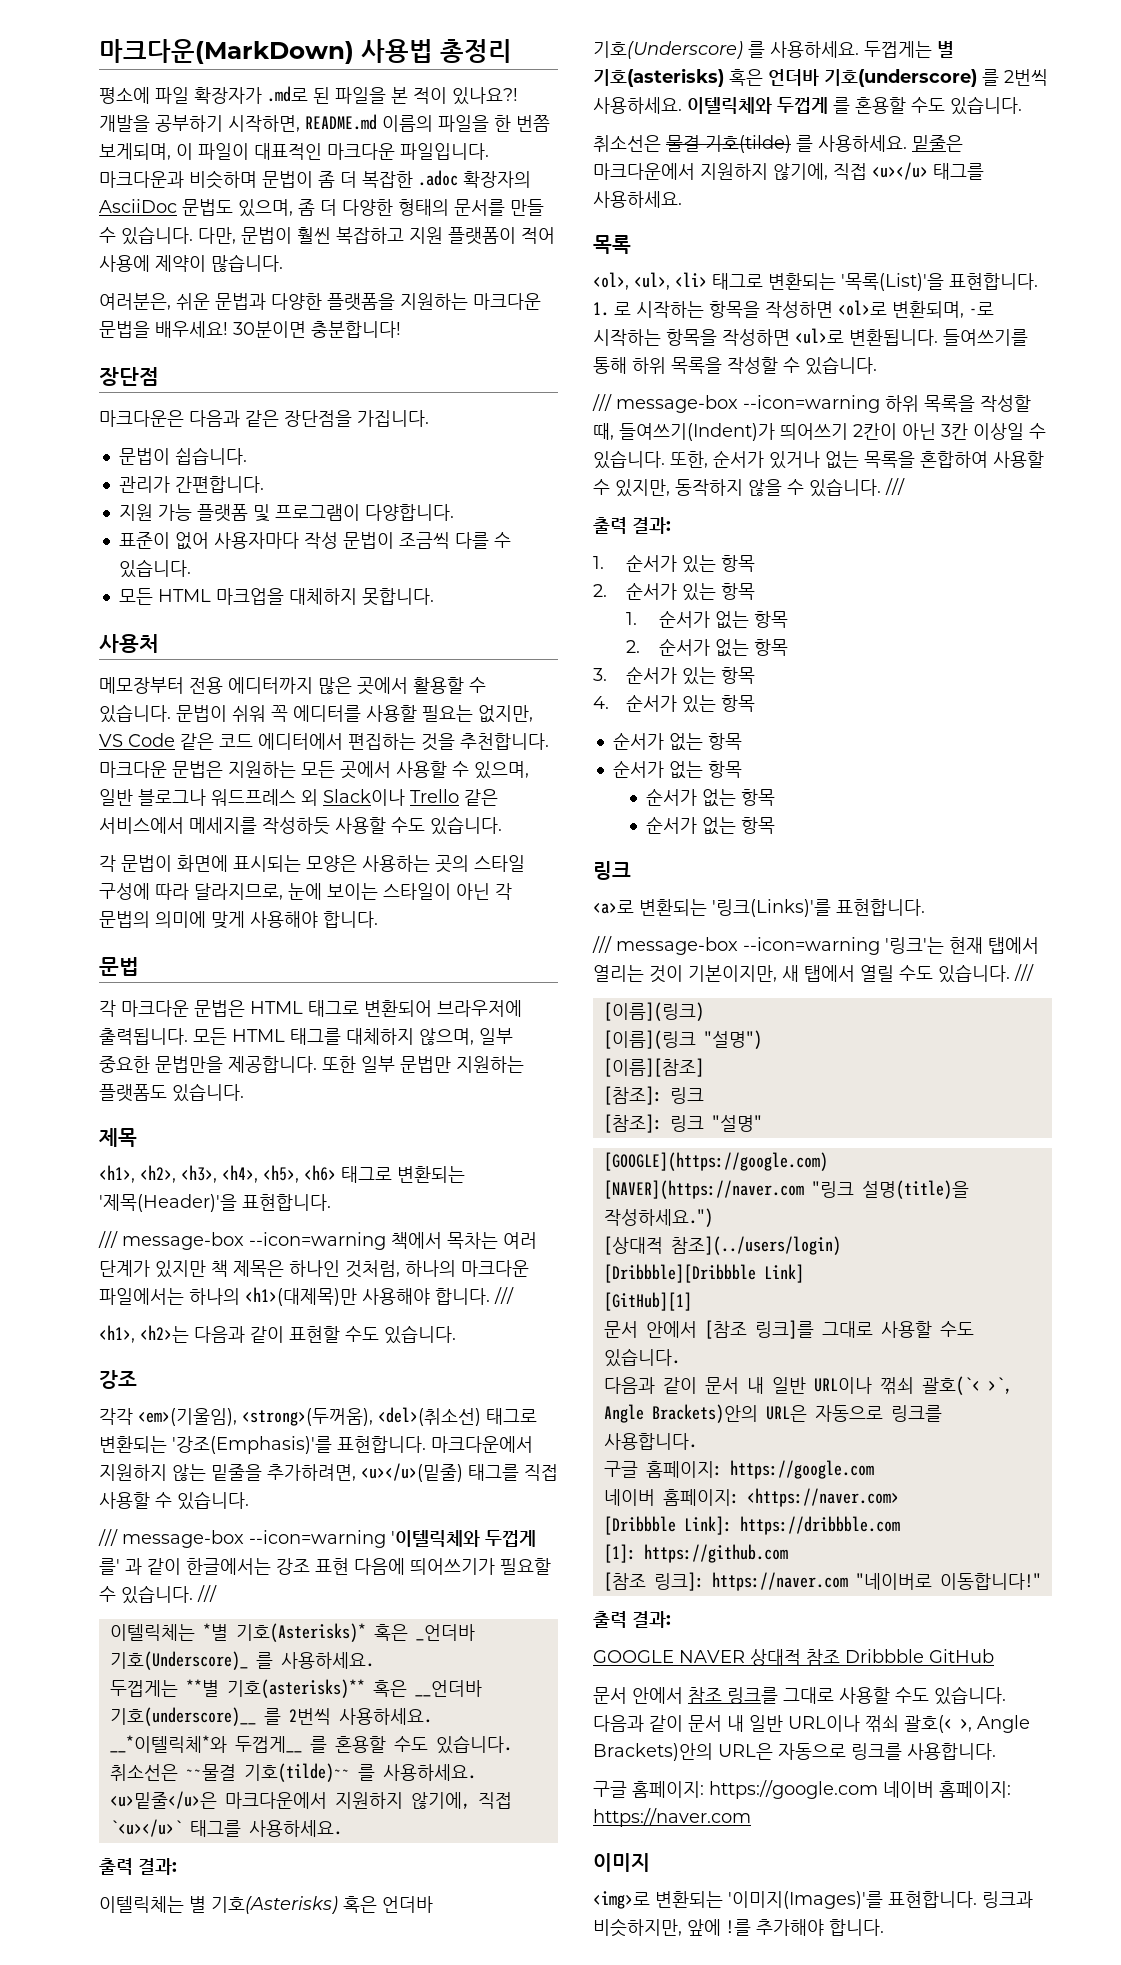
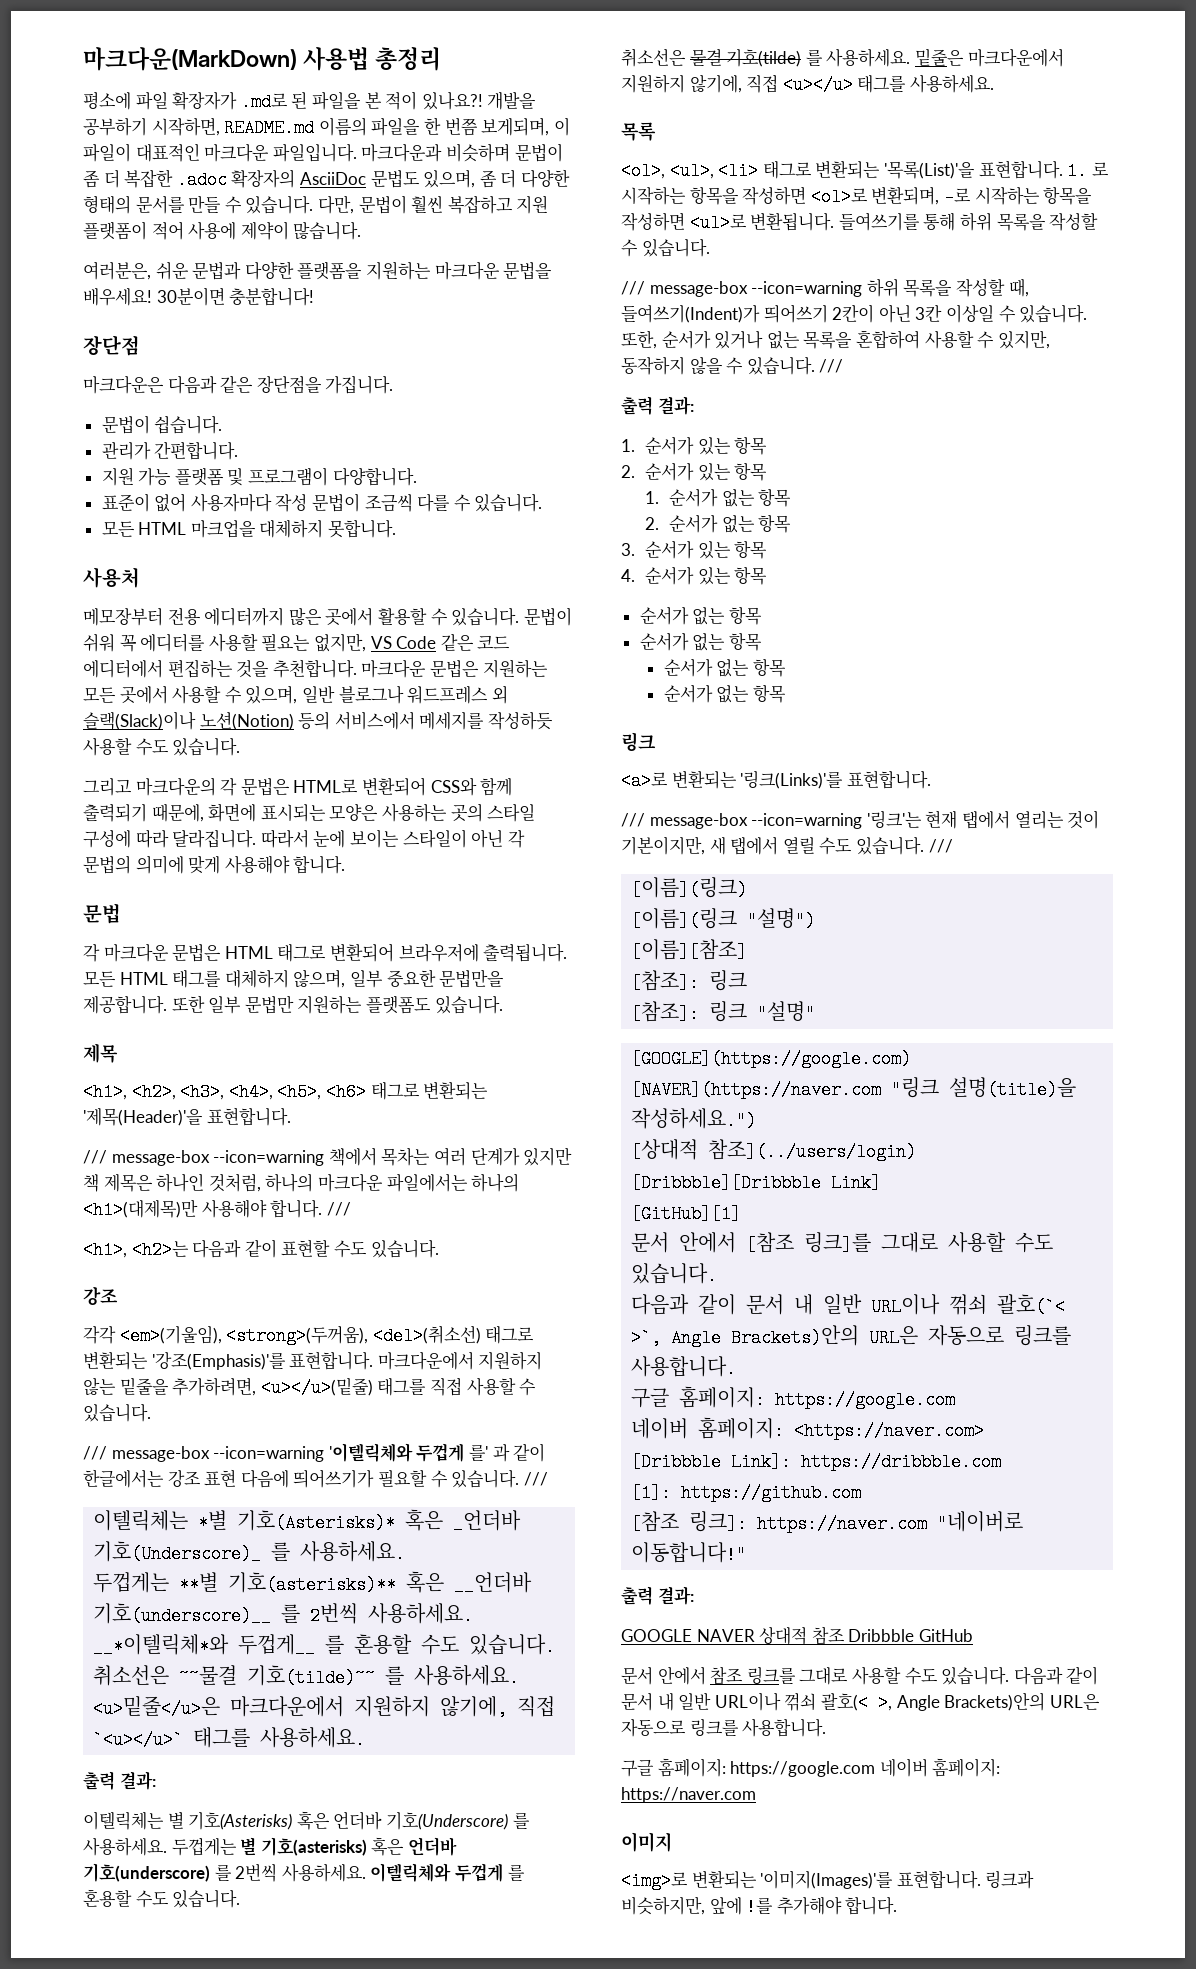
- 마크다운 문법은 지원하는 모든 곳에서 사용할 수 있으며, 일반 블로그나 워드프레스 외 Slack이나 Trello 같은 서비스에서 메세지를 작성하듯 사용할 수도 있습니다.
+ 마크다운 문법은 지원하는 모든 곳에서 사용할 수 있으며, 일반 블로그나 워드프레스 외 슬랙(Slack)이나 노션(Notion) 등의 서비스에서 메세지를 작성하듯 사용할 수도 있습니다.
- 각 문법이 화면에 표시되는 모양은 사용하는 곳의 스타일 구성에 따라 달라지므로, 눈에 보이는 스타일이 아닌 각 문법의 의미에 맞게 사용해야 합니다.
+ 그리고 마크다운의 각 문법은 HTML로 변환되어 CSS와 함께 출력되기 때문에, 화면에 표시되는 모양은 사용하는 곳의 스타일 구성에 따라 달라집니다. 따라서 눈에 보이는 스타일이 아닌 각 문법의 의미에 맞게 사용해야 합니다.

